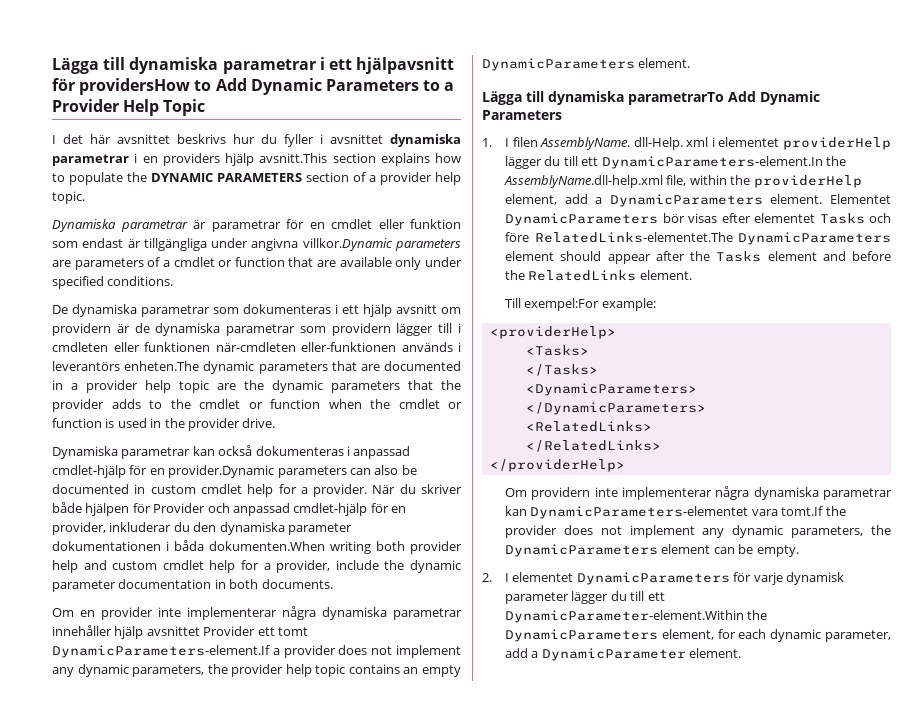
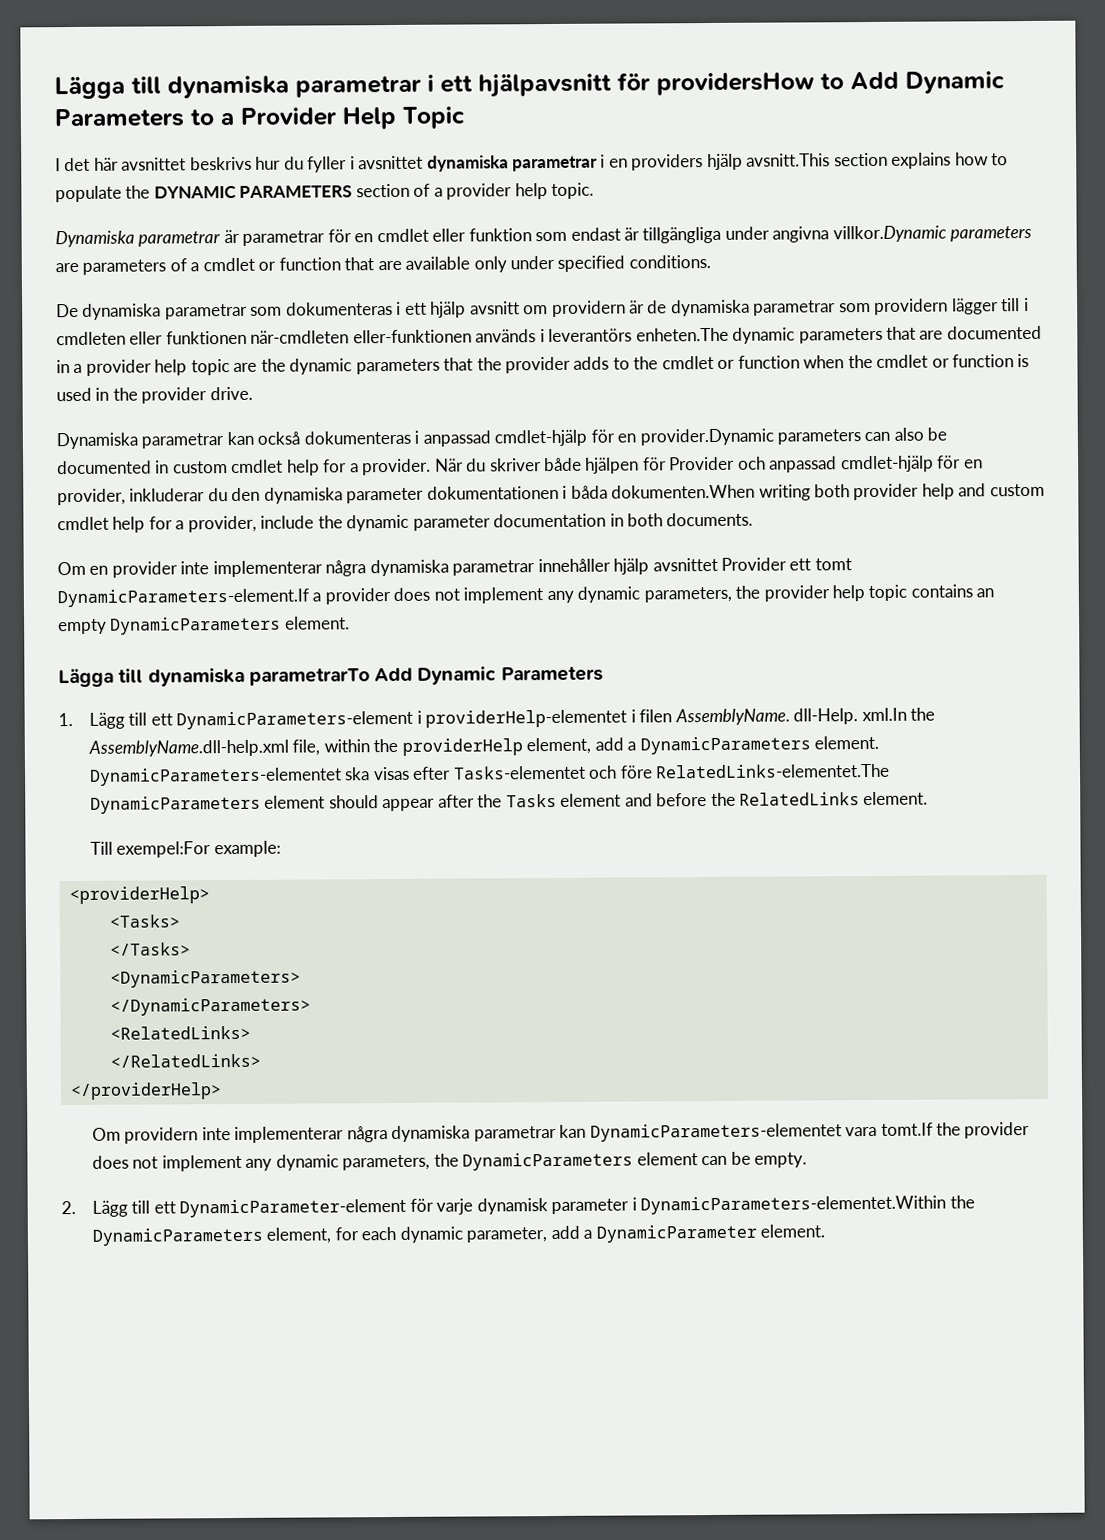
- 1. I filen AssemblyName. dll-Help. xml i elementet providerHelp lägger du till ett DynamicParameters-element.In the AssemblyName.dll-help.xml file, within the providerHelp element, add a DynamicParameters element.
+ 1. Lägg till ett DynamicParameters-element i providerHelp-elementet i filen AssemblyName. dll-Help. xml.In the AssemblyName.dll-help.xml file, within the providerHelp element, add a DynamicParameters element.
- Elementet DynamicParameters bör visas efter elementet Tasks och före RelatedLinks-elementet.The DynamicParameters element should appear after the Tasks element and before the RelatedLinks element.
+ DynamicParameters-elementet ska visas efter Tasks-elementet och före RelatedLinks-elementet.The DynamicParameters element should appear after the Tasks element and before the RelatedLinks element.
- 2. I elementet DynamicParameters för varje dynamisk parameter lägger du till ett DynamicParameter-element.Within the DynamicParameters element, for each dynamic parameter, add a DynamicParameter element.
+ 2. Lägg till ett DynamicParameter-element för varje dynamisk parameter i DynamicParameters-elementet.Within the DynamicParameters element, for each dynamic parameter, add a DynamicParameter element.

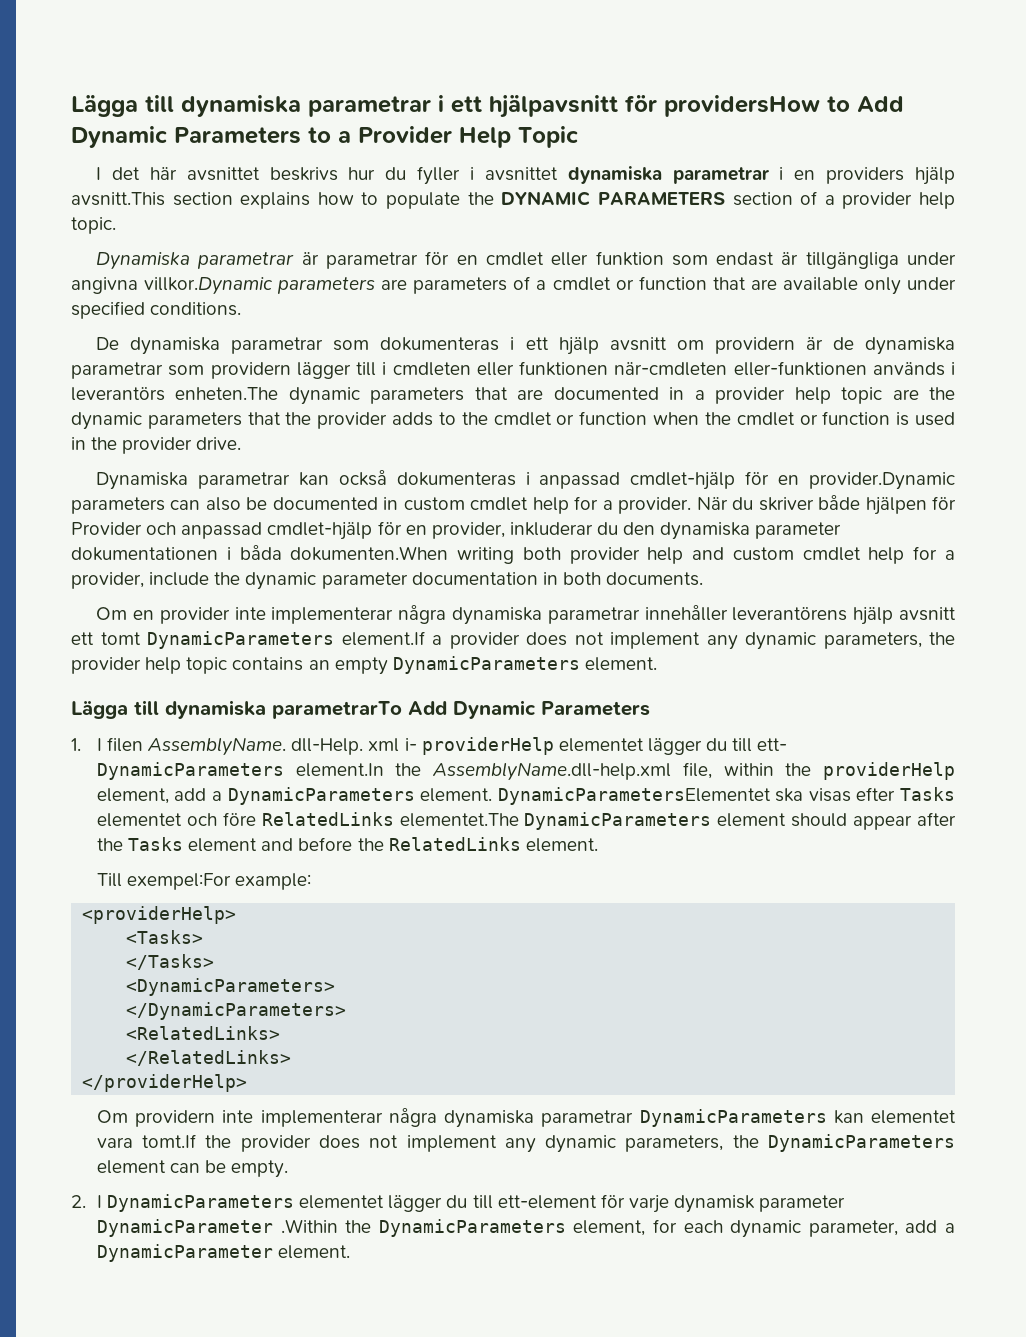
- Om en provider inte implementerar några dynamiska parametrar innehåller hjälp avsnittet Provider ett tomt DynamicParameters-element.If a provider does not implement any dynamic parameters, the provider help topic contains an empty DynamicParameters element.
+ Om en provider inte implementerar några dynamiska parametrar innehåller leverantörens hjälp avsnitt ett tomt DynamicParameters element.If a provider does not implement any dynamic parameters, the provider help topic contains an empty DynamicParameters element.
- 1. Lägg till ett DynamicParameters-element i providerHelp-elementet i filen AssemblyName. dll-Help. xml.In the AssemblyName.dll-help.xml file, within the providerHelp element, add a DynamicParameters element.
+ 1. I filen AssemblyName. dll-Help. xml i- providerHelp elementet lägger du till ett- DynamicParameters element.In the AssemblyName.dll-help.xml file, within the providerHelp element, add a DynamicParameters element.
- DynamicParameters-elementet ska visas efter Tasks-elementet och före RelatedLinks-elementet.The DynamicParameters element should appear after the Tasks element and before the RelatedLinks element.
+ DynamicParametersElementet ska visas efter Tasks elementet och före RelatedLinks elementet.The DynamicParameters element should appear after the Tasks element and before the RelatedLinks element.
- Om providern inte implementerar några dynamiska parametrar kan DynamicParameters-elementet vara tomt.If the provider does not implement any dynamic parameters, the DynamicParameters element can be empty.
+ Om providern inte implementerar några dynamiska parametrar DynamicParameters kan elementet vara tomt.If the provider does not implement any dynamic parameters, the DynamicParameters element can be empty.
- 2. Lägg till ett DynamicParameter-element för varje dynamisk parameter i DynamicParameters-elementet.Within the DynamicParameters element, for each dynamic parameter, add a DynamicParameter element.
+ 2. I DynamicParameters elementet lägger du till ett-element för varje dynamisk parameter DynamicParameter .Within the DynamicParameters element, for each dynamic parameter, add a DynamicParameter element.

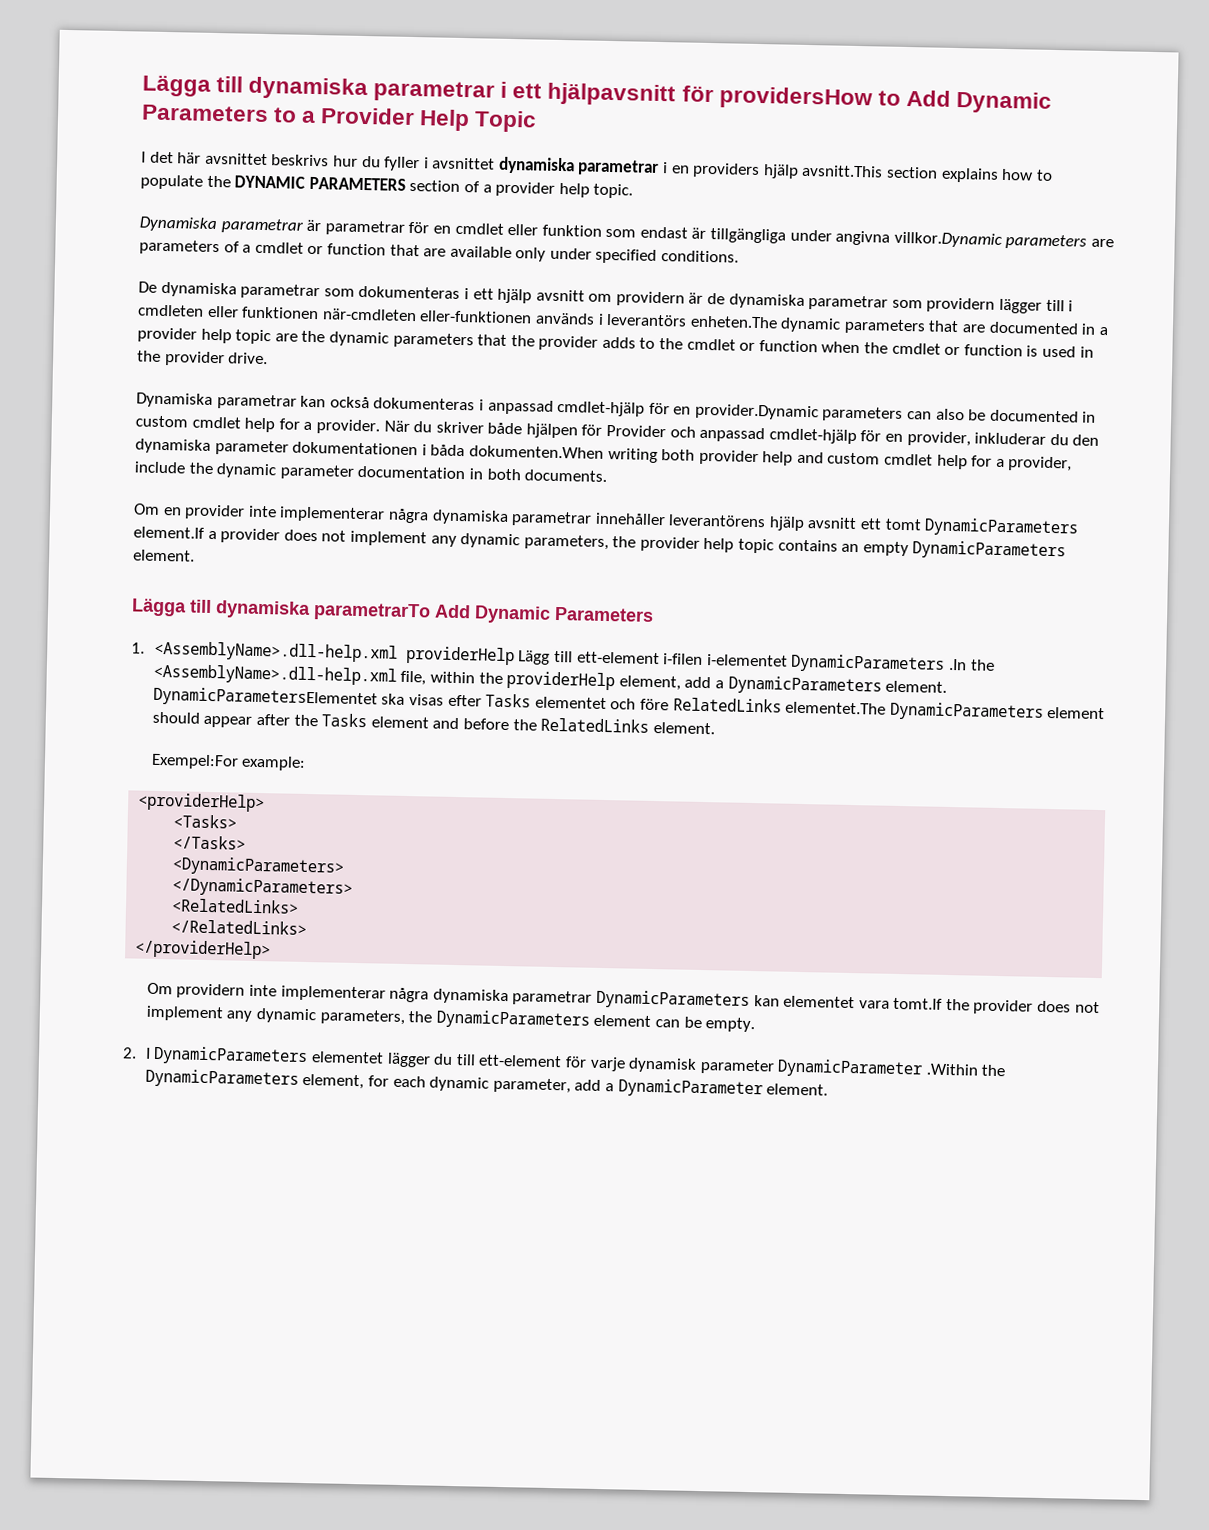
- 1. I filen AssemblyName. dll-Help. xml i- providerHelp elementet lägger du till ett- DynamicParameters element.In the AssemblyName.dll-help.xml file, within the providerHelp element, add a DynamicParameters element.
+ 1. <AssemblyName>.dll-help.xml providerHelp Lägg till ett-element i-filen i-elementet DynamicParameters .In the <AssemblyName>.dll-help.xml file, within the providerHelp element, add a DynamicParameters element.
- Till exempel:For example:
+ Exempel:For example:

